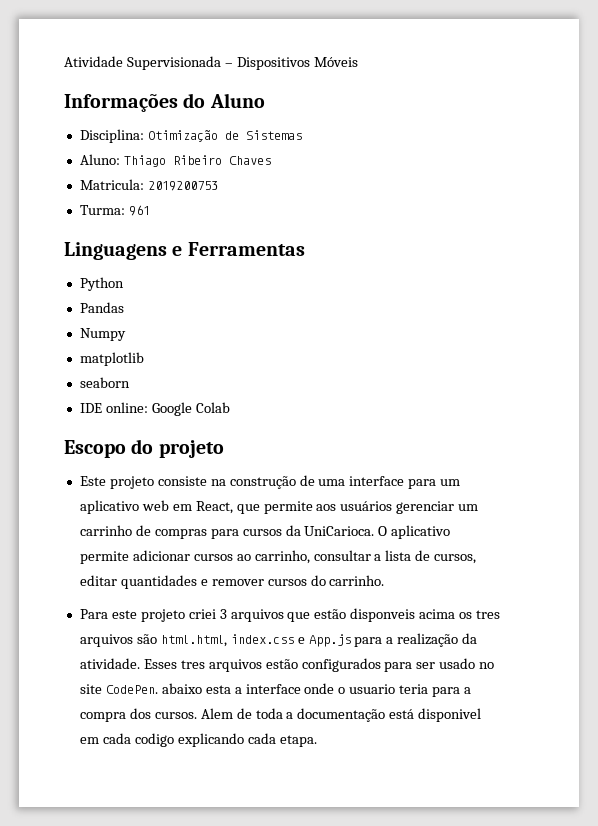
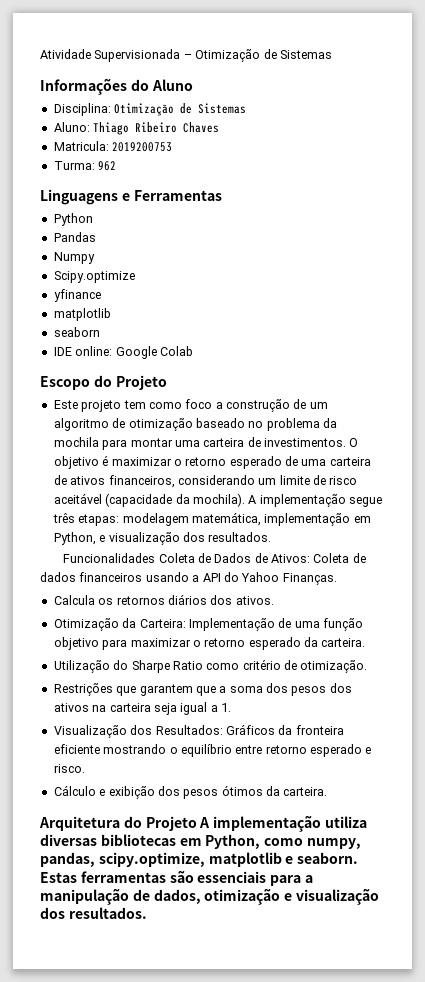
- Atividade Supervisionada – Dispositivos Móveis
+ Atividade Supervisionada – Otimização de Sistemas
- Turma: 961
+ Turma: 962
+ Scipy.optimize
+ yfinance
- Escopo do projeto
+ Escopo do Projeto
- Este projeto consiste na construção de uma interface para um aplicativo web em React, que permite aos usuários gerenciar um carrinho de compras para cursos da UniCarioca. O aplicativo permite adicionar cursos ao carrinho, consultar a lista de cursos, editar quantidades e remover cursos do carrinho.
- Para este projeto criei 3 arquivos que estão disponveis acima os tres arquivos são html.html, index.css e App.js para a realização da atividade. Esses tres arquivos estão configurados para ser usado no site CodePen. abaixo esta a interface onde o usuario teria para a compra dos cursos. Alem de toda a documentação está disponivel em cada codigo explicando cada etapa.
+ Este projeto tem como foco a construção de um algoritmo de otimização baseado no problema da mochila para montar uma carteira de investimentos. O objetivo é maximizar o retorno esperado de uma carteira de ativos financeiros, considerando um limite de risco aceitável (capacidade da mochila). A implementação segue três etapas: modelagem matemática, implementação em Python, e visualização dos resultados.
+ Funcionalidades Coleta de Dados de Ativos: Coleta de dados financeiros usando a API do Yahoo Finanças.
+ Calcula os retornos diários dos ativos.
+ Otimização da Carteira: Implementação de uma função objetivo para maximizar o retorno esperado da carteira.
+ Utilização do Sharpe Ratio como critério de otimização.
+ Restrições que garantem que a soma dos pesos dos ativos na carteira seja igual a 1.
+ Visualização dos Resultados: Gráficos da fronteira eficiente mostrando o equilíbrio entre retorno esperado e risco.
+ Cálculo e exibição dos pesos ótimos da carteira.
+ Arquitetura do Projeto A implementação utiliza diversas bibliotecas em Python, como numpy, pandas, scipy.optimize, matplotlib e seaborn. Estas ferramentas são essenciais para a manipulação de dados, otimização e visualização dos resultados.

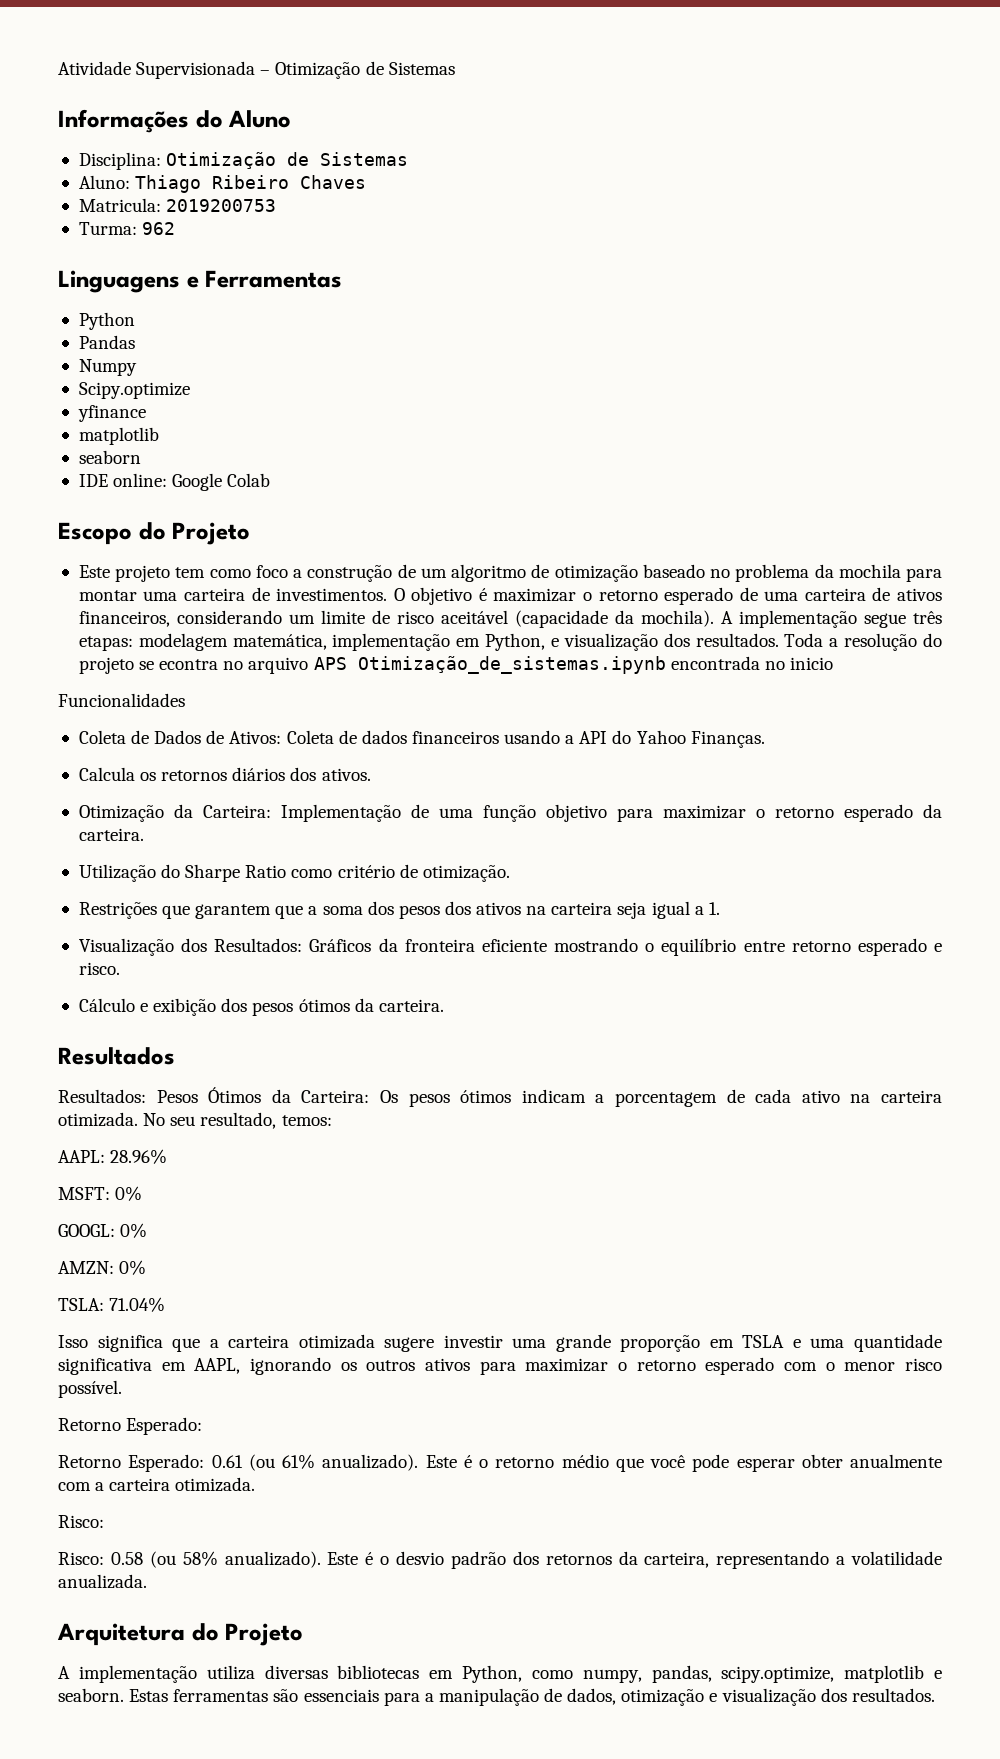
+ Toda a resolução do projeto se econtra no arquivo APS Otimização_de_sistemas.ipynb encontrada no inicio
- Funcionalidades Coleta de Dados de Ativos: Coleta de dados financeiros usando a API do Yahoo Finanças.
+ Funcionalidades
+ Coleta de Dados de Ativos: Coleta de dados financeiros usando a API do Yahoo Finanças.
+ Resultados
+ Resultados: Pesos Ótimos da Carteira: Os pesos ótimos indicam a porcentagem de cada ativo na carteira otimizada. No seu resultado, temos:
+ AAPL: 28.96%
+ MSFT: 0%
+ GOOGL: 0%
+ AMZN: 0%
+ TSLA: 71.04%
+ Isso significa que a carteira otimizada sugere investir uma grande proporção em TSLA e uma quantidade significativa em AAPL, ignorando os outros ativos para maximizar o retorno esperado com o menor risco possível.
+ Retorno Esperado:
+ Retorno Esperado: 0.61 (ou 61% anualizado). Este é o retorno médio que você pode esperar obter anualmente com a carteira otimizada.
+ Risco:
+ Risco: 0.58 (ou 58% anualizado). Este é o desvio padrão dos retornos da carteira, representando a volatilidade anualizada.
- Arquitetura do Projeto A implementação utiliza diversas bibliotecas em Python, como numpy, pandas, scipy.optimize, matplotlib e seaborn.
+ Arquitetura do Projeto
+ A implementação utiliza diversas bibliotecas em Python, como numpy, pandas, scipy.optimize, matplotlib e seaborn.

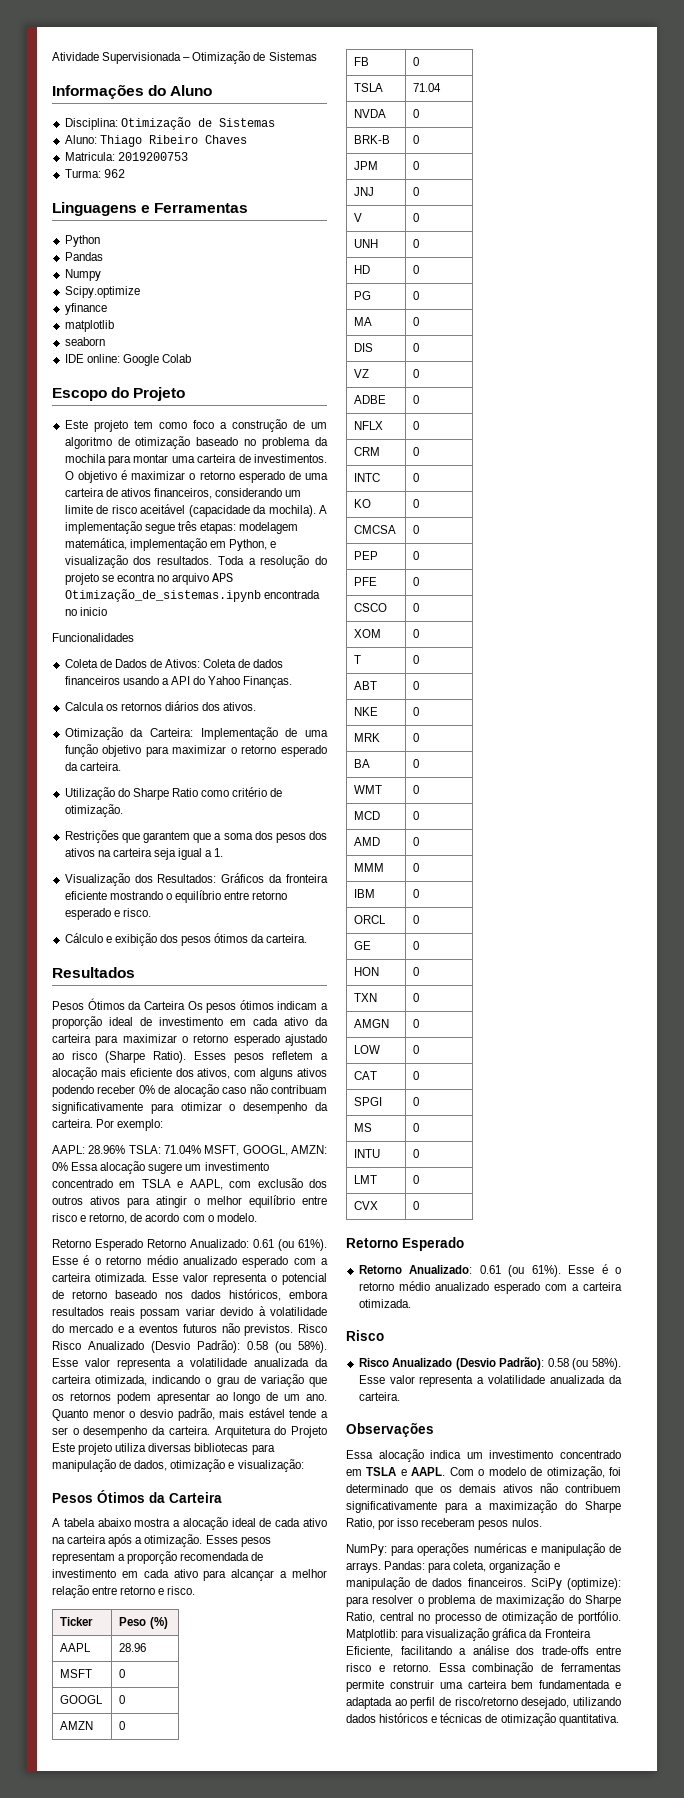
- Resultados: Pesos Ótimos da Carteira: Os pesos ótimos indicam a porcentagem de cada ativo na carteira otimizada. No seu resultado, temos:
- AAPL: 28.96%
- MSFT: 0%
- GOOGL: 0%
- AMZN: 0%
- TSLA: 71.04%
- Isso significa que a carteira otimizada sugere investir uma grande proporção em TSLA e uma quantidade significativa em AAPL, ignorando os outros ativos para maximizar o retorno esperado com o menor risco possível.
- Retorno Esperado:
- Retorno Esperado: 0.61 (ou 61% anualizado). Este é o retorno médio que você pode esperar obter anualmente com a carteira otimizada.
- Risco:
- Risco: 0.58 (ou 58% anualizado). Este é o desvio padrão dos retornos da carteira, representando a volatilidade anualizada.
- Arquitetura do Projeto
- A implementação utiliza diversas bibliotecas em Python, como numpy, pandas, scipy.optimize, matplotlib e seaborn. Estas ferramentas são essenciais para a manipulação de dados, otimização e visualização dos resultados.
+ Pesos Ótimos da Carteira Os pesos ótimos indicam a proporção ideal de investimento em cada ativo da carteira para maximizar o retorno esperado ajustado ao risco (Sharpe Ratio). Esses pesos refletem a alocação mais eficiente dos ativos, com alguns ativos podendo receber 0% de alocação caso não contribuam significativamente para otimizar o desempenho da carteira. Por exemplo:
+ AAPL: 28.96% TSLA: 71.04% MSFT, GOOGL, AMZN: 0% Essa alocação sugere um investimento concentrado em TSLA e AAPL, com exclusão dos outros ativos para atingir o melhor equilíbrio entre risco e retorno, de acordo com o modelo.
+ Retorno Esperado Retorno Anualizado: 0.61 (ou 61%). Esse é o retorno médio anualizado esperado com a carteira otimizada. Esse valor representa o potencial de retorno baseado nos dados históricos, embora resultados reais possam variar devido à volatilidade do mercado e a eventos futuros não previstos. Risco Risco Anualizado (Desvio Padrão): 0.58 (ou 58%). Esse valor representa a volatilidade anualizada da carteira otimizada, indicando o grau de variação que os retornos podem apresentar ao longo de um ano. Quanto menor o desvio padrão, mais estável tende a ser o desempenho da carteira. Arquitetura do Projeto Este projeto utiliza diversas bibliotecas para manipulação de dados, otimização e visualização:
+ Pesos Ótimos da Carteira
+ A tabela abaixo mostra a alocação ideal de cada ativo na carteira após a otimização. Esses pesos representam a proporção recomendada de investimento em cada ativo para alcançar a melhor relação entre retorno e risco.
+ Ticker | Peso (%)
+ AAPL | 28.96
+ MSFT | 0
+ GOOGL | 0
+ AMZN | 0
+ FB | 0
+ TSLA | 71.04
+ NVDA | 0
+ BRK-B | 0
+ JPM | 0
+ JNJ | 0
+ V | 0
+ UNH | 0
+ HD | 0
+ PG | 0
+ MA | 0
+ DIS | 0
+ VZ | 0
+ ADBE | 0
+ NFLX | 0
+ CRM | 0
+ INTC | 0
+ KO | 0
+ CMCSA | 0
+ PEP | 0
+ PFE | 0
+ CSCO | 0
+ XOM | 0
+ T | 0
+ ABT | 0
+ NKE | 0
+ MRK | 0
+ BA | 0
+ WMT | 0
+ MCD | 0
+ AMD | 0
+ MMM | 0
+ IBM | 0
+ ORCL | 0
+ GE | 0
+ HON | 0
+ TXN | 0
+ AMGN | 0
+ LOW | 0
+ CAT | 0
+ SPGI | 0
+ MS | 0
+ INTU | 0
+ LMT | 0
+ CVX | 0
+ Retorno Esperado
+ Retorno Anualizado: 0.61 (ou 61%). Esse é o retorno médio anualizado esperado com a carteira otimizada.
+ Risco
+ Risco Anualizado (Desvio Padrão): 0.58 (ou 58%). Esse valor representa a volatilidade anualizada da carteira.
+ Observações
+ Essa alocação indica um investimento concentrado em TSLA e AAPL. Com o modelo de otimização, foi determinado que os demais ativos não contribuem significativamente para a maximização do Sharpe Ratio, por isso receberam pesos nulos.
+ NumPy: para operações numéricas e manipulação de arrays. Pandas: para coleta, organização e manipulação de dados financeiros. SciPy (optimize): para resolver o problema de maximização do Sharpe Ratio, central no processo de otimização de portfólio. Matplotlib: para visualização gráfica da Fronteira Eficiente, facilitando a análise dos trade-offs entre risco e retorno. Essa combinação de ferramentas permite construir uma carteira bem fundamentada e adaptada ao perfil de risco/retorno desejado, utilizando dados históricos e técnicas de otimização quantitativa.

